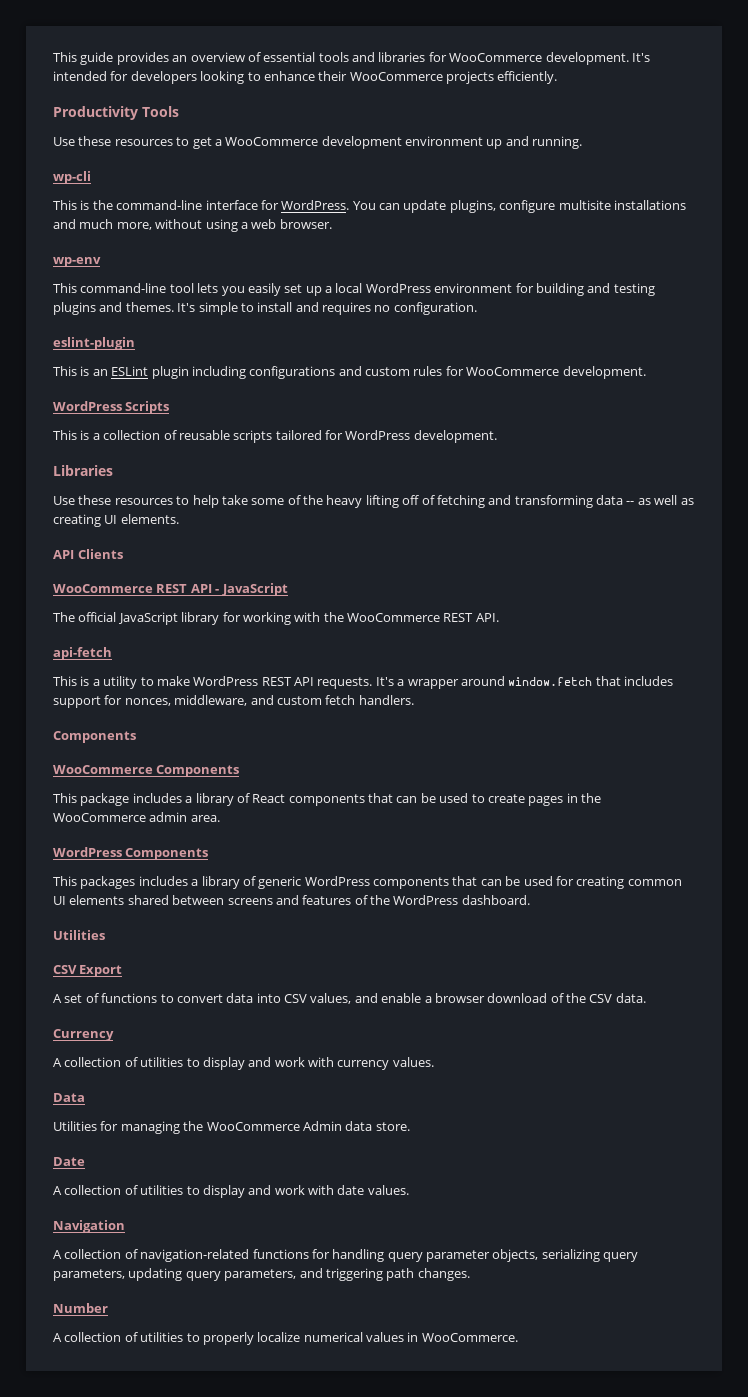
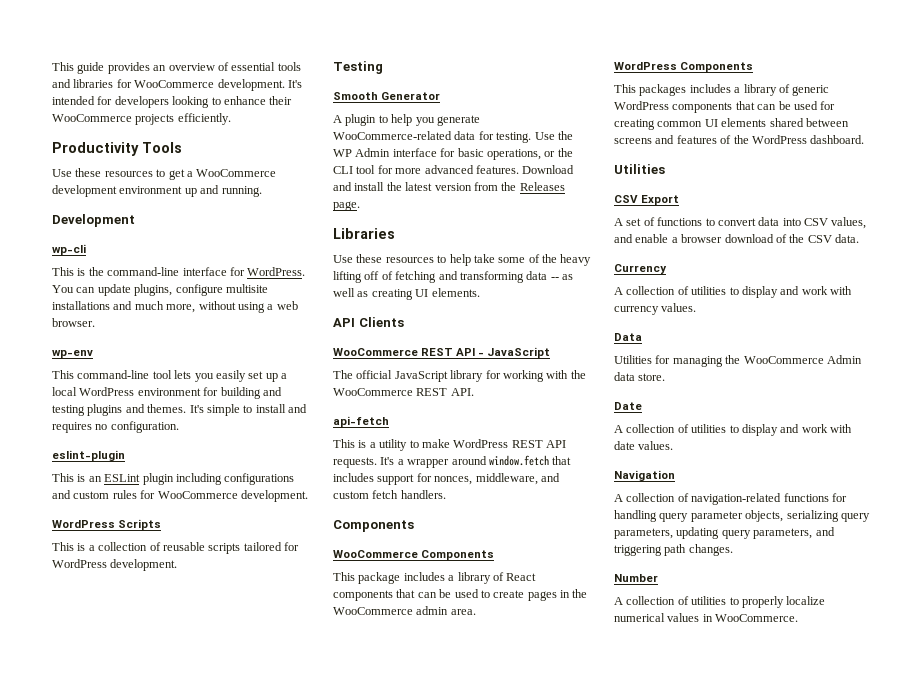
+ Development
+ Testing
+ Smooth Generator
+ A plugin to help you generate WooCommerce-related data for testing. Use the WP Admin interface for basic operations, or the CLI tool for more advanced features. Download and install the latest version from the Releases page.

